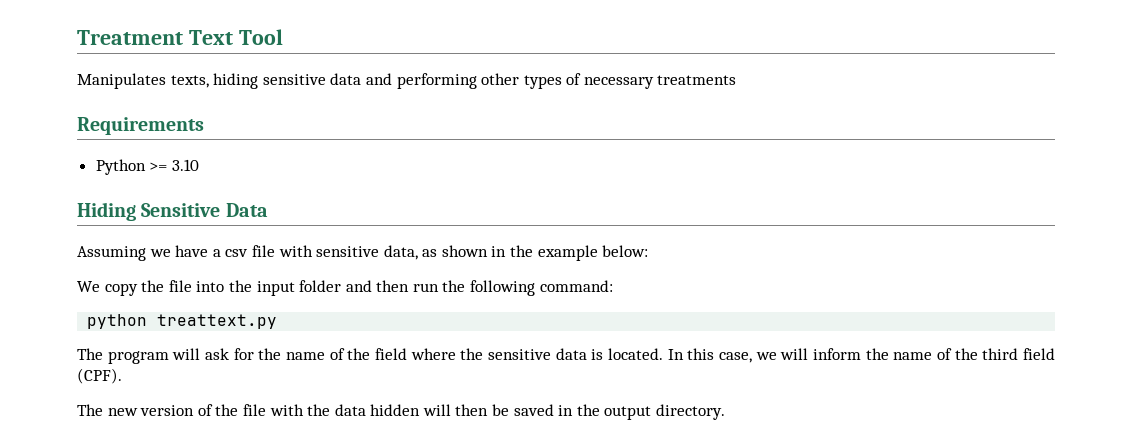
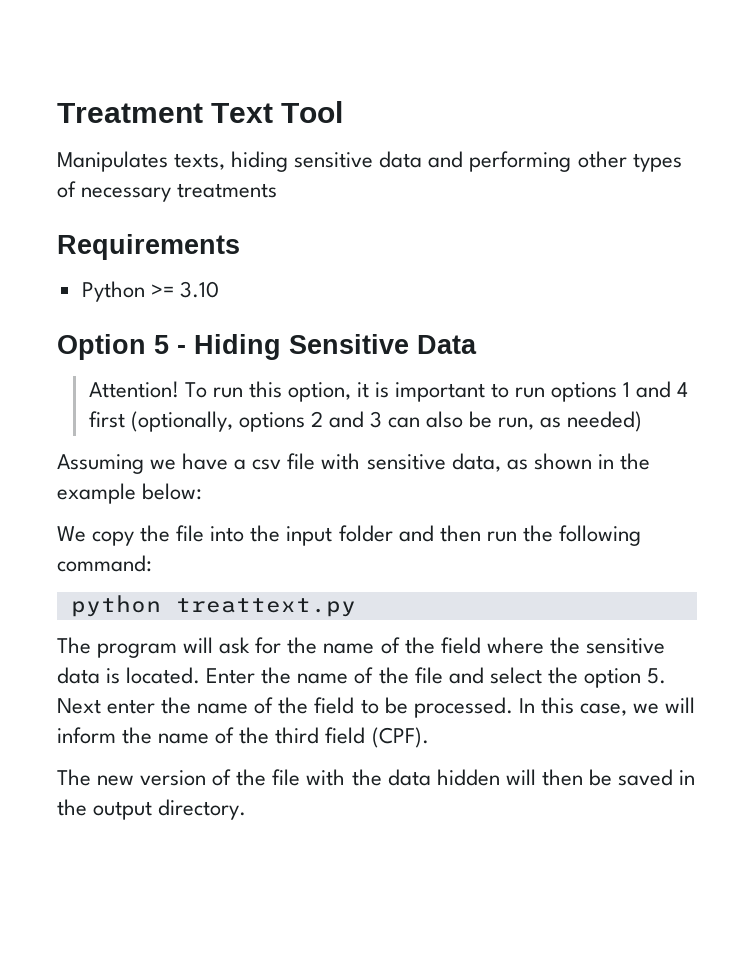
- Hiding Sensitive Data
+ Option 5 - Hiding Sensitive Data
+ Attention! To run this option, it is important to run options 1 and 4 first (optionally, options 2 and 3 can also be run, as needed)
+ Enter the name of the file and select the option 5. Next enter the name of the field to be processed.

